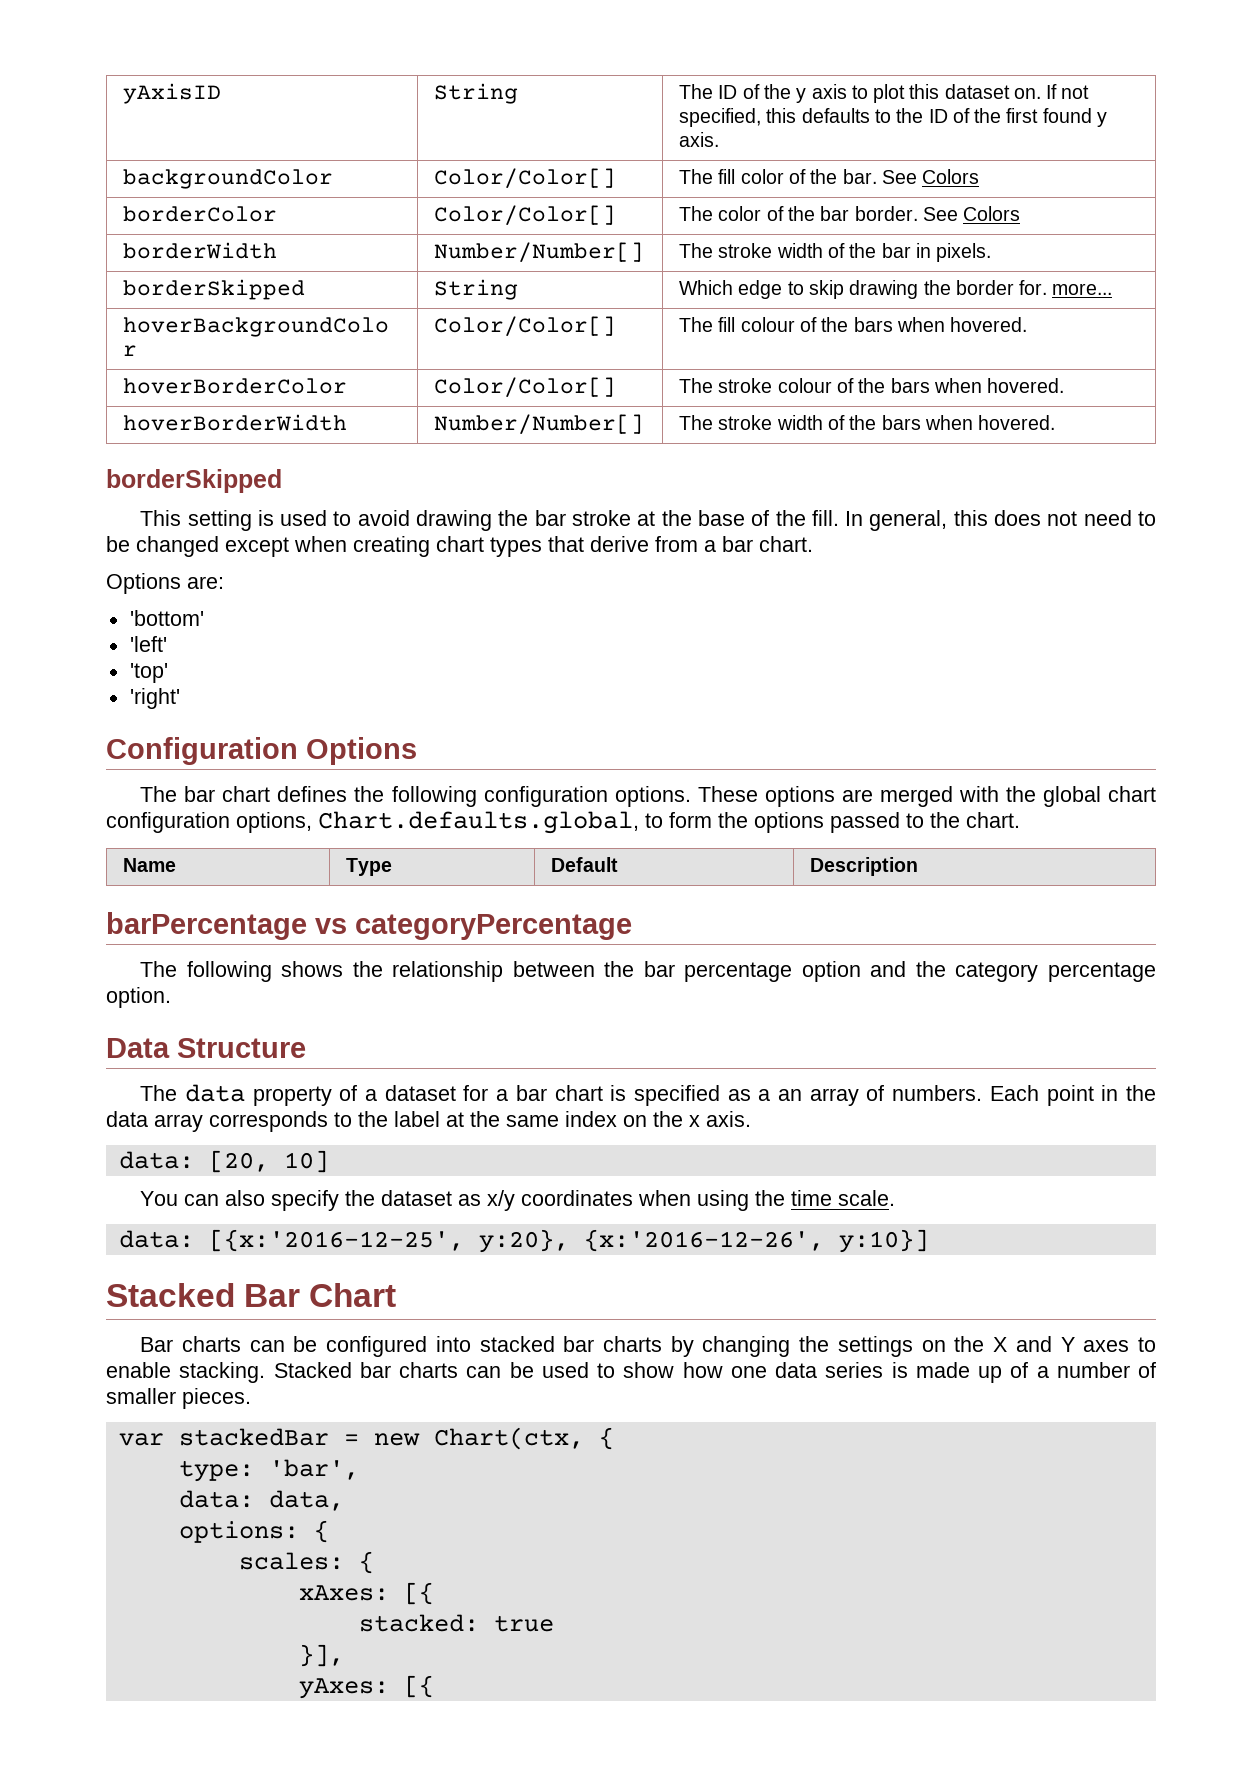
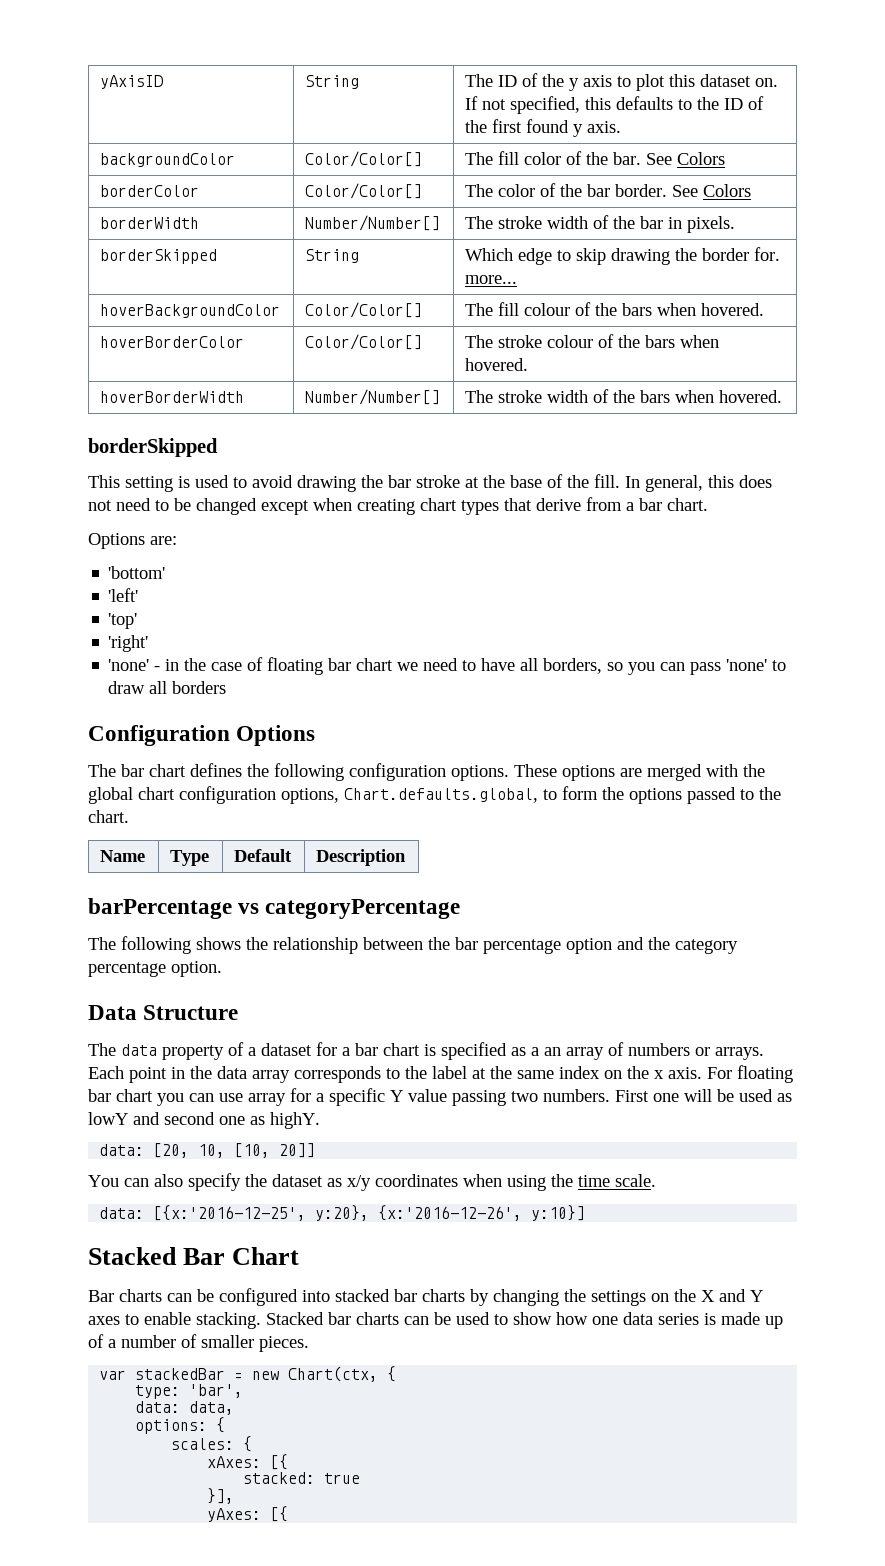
+ 'none' - in the case of floating bar chart we need to have all borders, so you can pass 'none' to draw all borders
- The data property of a dataset for a bar chart is specified as a an array of numbers.
+ The data property of a dataset for a bar chart is specified as a an array of numbers or arrays.
+ For floating bar chart you can use array for a specific Y value passing two numbers. First one will be used as lowY and second one as highY.
- data: [20, 10]
+ data: [20, 10, [10, 20]]

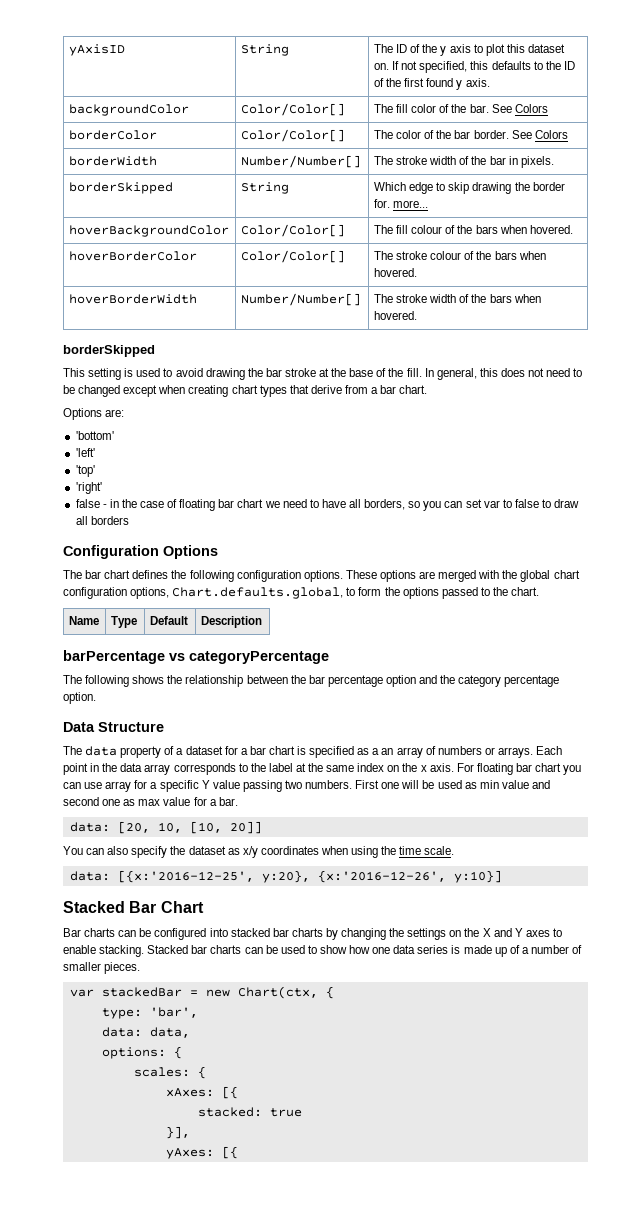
- 'none' - in the case of floating bar chart we need to have all borders, so you can pass 'none' to draw all borders
+ false - in the case of floating bar chart we need to have all borders, so you can set var to false to draw all borders
- First one will be used as lowY and second one as highY.
+ First one will be used as min value and second one as max value for a bar.

